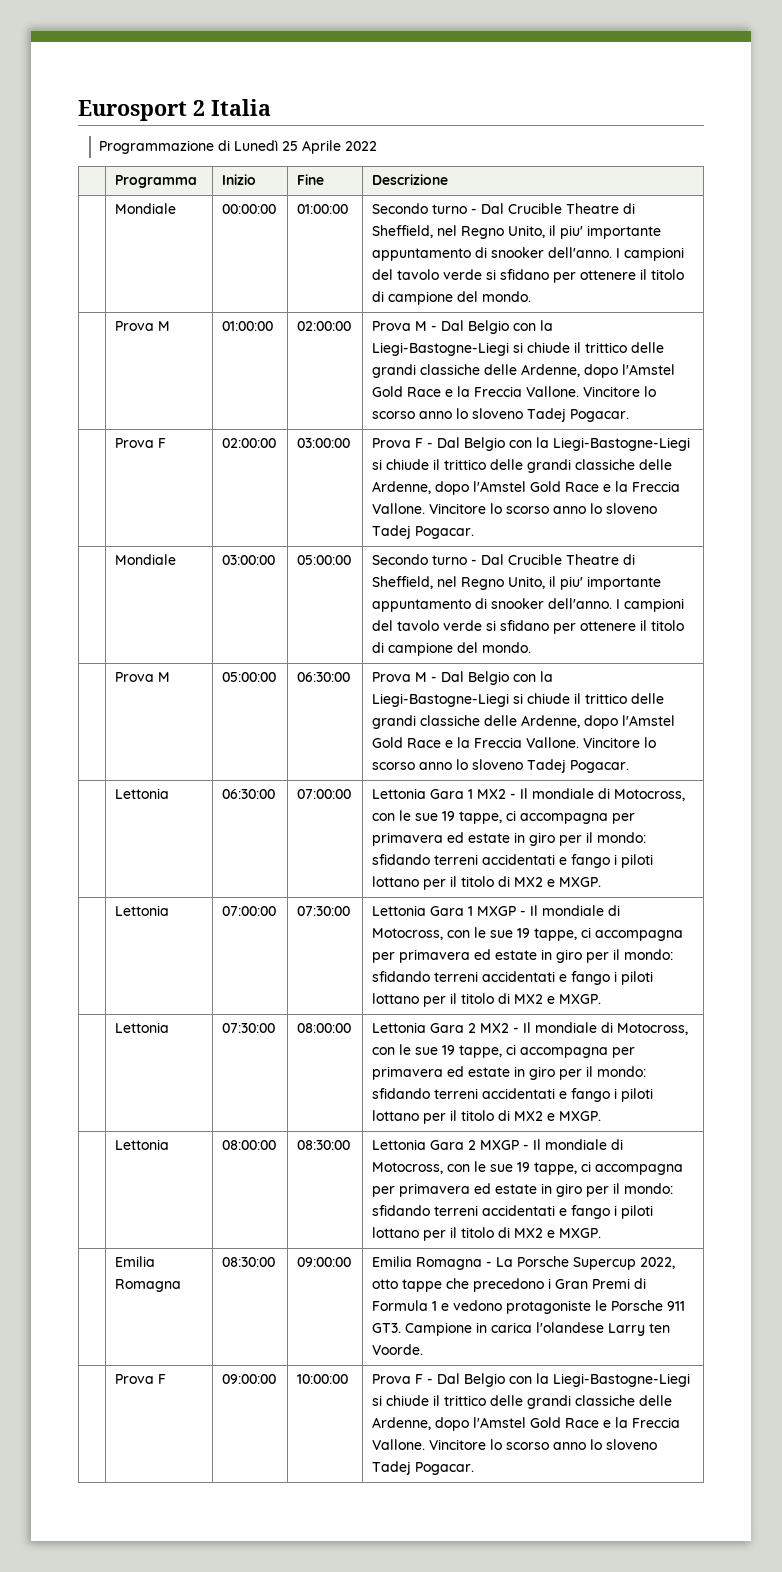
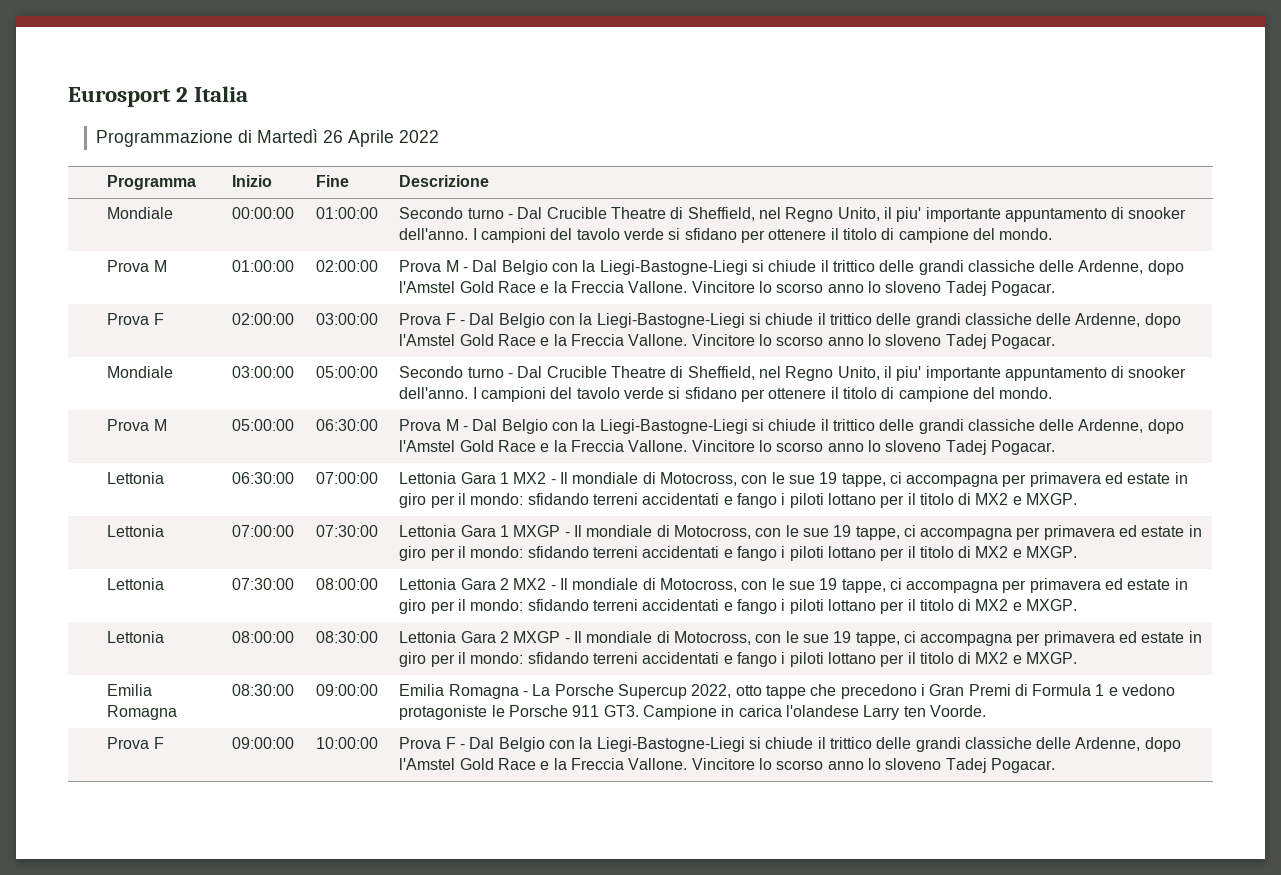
- Programmazione di Lunedì 25 Aprile 2022
+ Programmazione di Martedì 26 Aprile 2022

